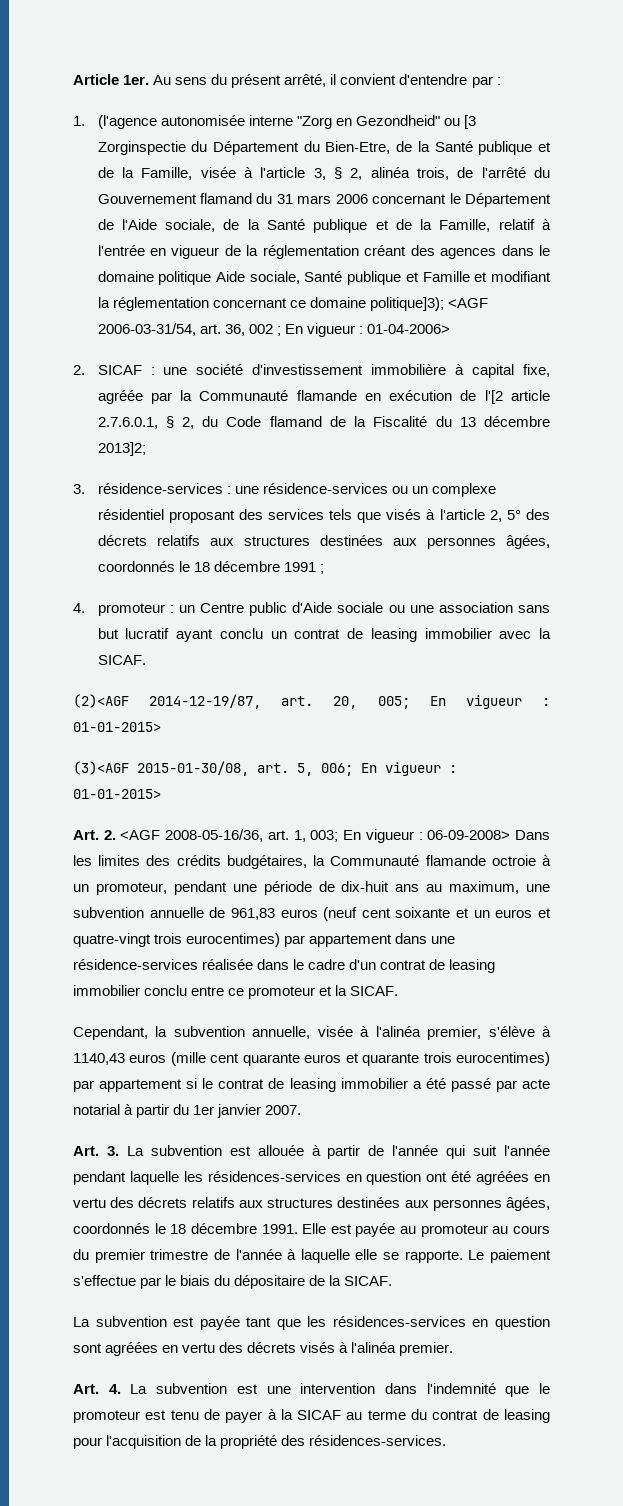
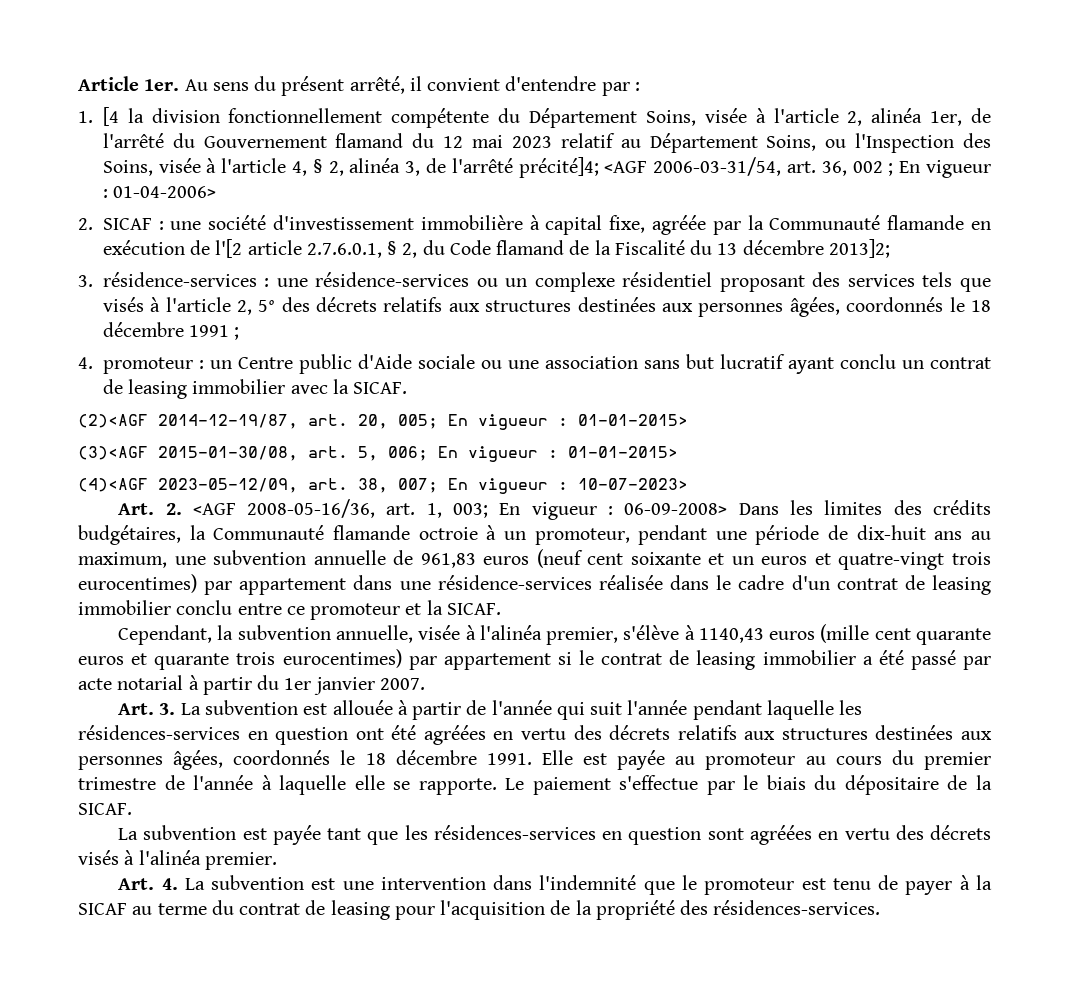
- 1. (l'agence autonomisée interne "Zorg en Gezondheid" ou [3 Zorginspectie du Département du Bien-Etre, de la Santé publique et de la Famille, visée à l'article 3, § 2, alinéa trois, de l'arrêté du Gouvernement flamand du 31 mars 2006 concernant le Département de l'Aide sociale, de la Santé publique et de la Famille, relatif à l'entrée en vigueur de la réglementation créant des agences dans le domaine politique Aide sociale, Santé publique et Famille et modifiant la réglementation concernant ce domaine politique]3); <AGF 2006-03-31/54, art. 36, 002 ; En vigueur : 01-04-2006>
+ 1. [4 la division fonctionnellement compétente du Département Soins, visée à l'article 2, alinéa 1er, de l'arrêté du Gouvernement flamand du 12 mai 2023 relatif au Département Soins, ou l'Inspection des Soins, visée à l'article 4, § 2, alinéa 3, de l'arrêté précité]4; <AGF 2006-03-31/54, art. 36, 002 ; En vigueur : 01-04-2006>
+ (4)<AGF 2023-05-12/09, art. 38, 007; En vigueur : 10-07-2023>

